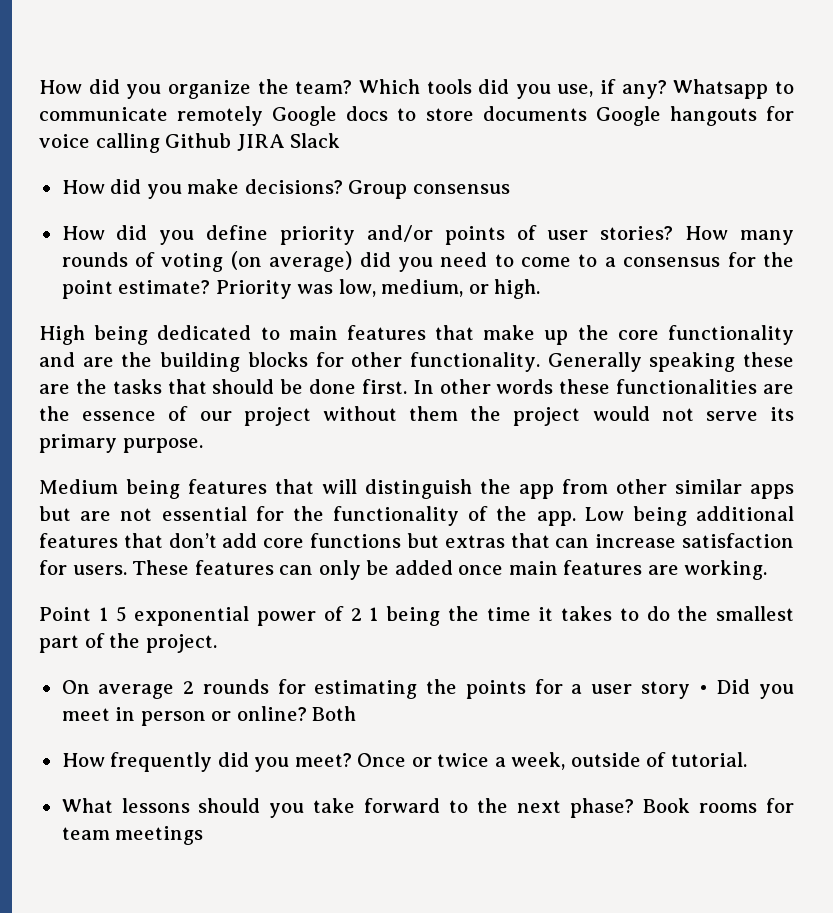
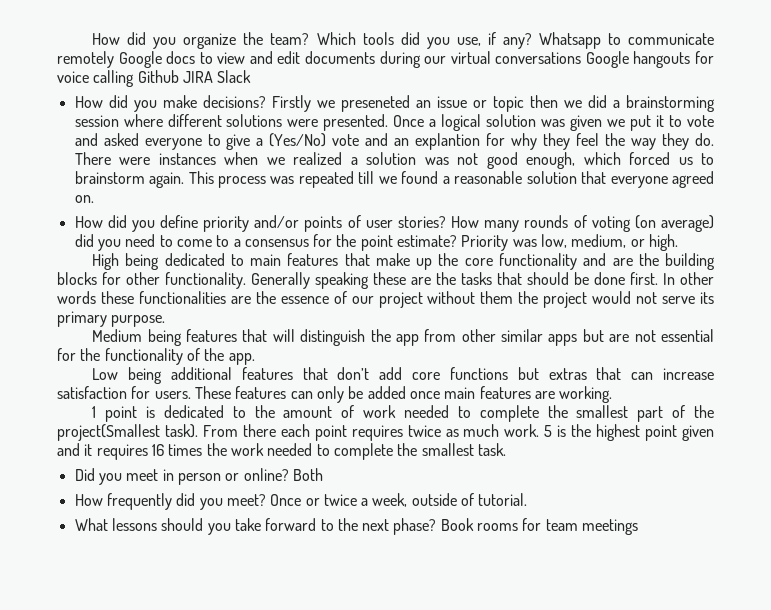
- Whatsapp to communicate remotely Google docs to store documents Google hangouts for voice calling Github JIRA Slack
+ Whatsapp to communicate remotely Google docs to view and edit documents during our virtual conversations Google hangouts for voice calling Github JIRA Slack
- Group consensus
+ Firstly we preseneted an issue or topic then we did a brainstorming session where different solutions were presented. Once a logical solution was given we put it to vote and asked everyone to give a (Yes/No) vote and an explantion for why they feel the way they do. There were instances when we realized a solution was not good enough, which forced us to brainstorm again. This process was repeated till we found a reasonable solution that everyone agreed on.
- Medium being features that will distinguish the app from other similar apps but are not essential for the functionality of the app. Low being additional features that don’t add core functions but extras that can increase satisfaction for users.
+ Medium being features that will distinguish the app from other similar apps but are not essential for the functionality of the app.
+ Low being additional features that don’t add core functions but extras that can increase satisfaction for users.
- Point 1 5 exponential power of 2 1 being the time it takes to do the smallest part of the project.
- On average 2 rounds for estimating the points for a user story • Did you meet in person or online?
+ 1 point is dedicated to the amount of work needed to complete the smallest part of the project(Smallest task). From there each point requires twice as much work. 5 is the highest point given and it requires 16 times the work needed to complete the smallest task.
+ Did you meet in person or online?

